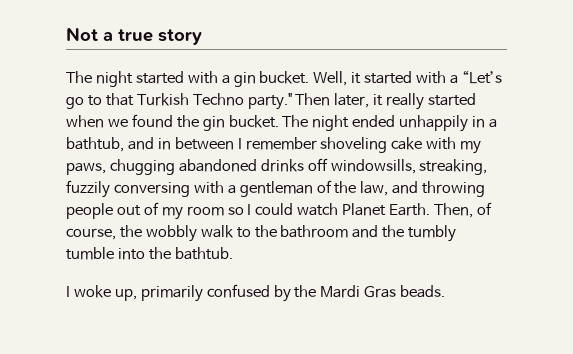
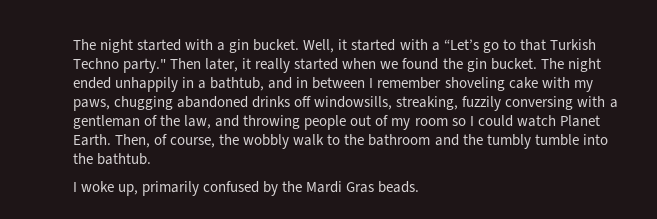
- Not a true story

